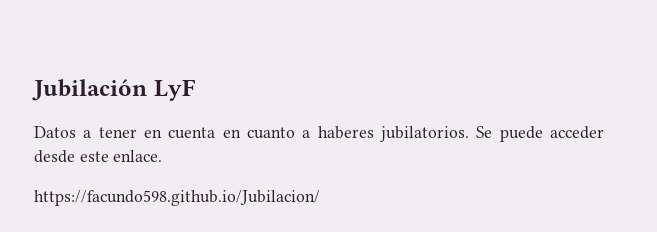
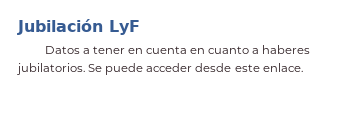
- https://facundo598.github.io/Jubilacion/

